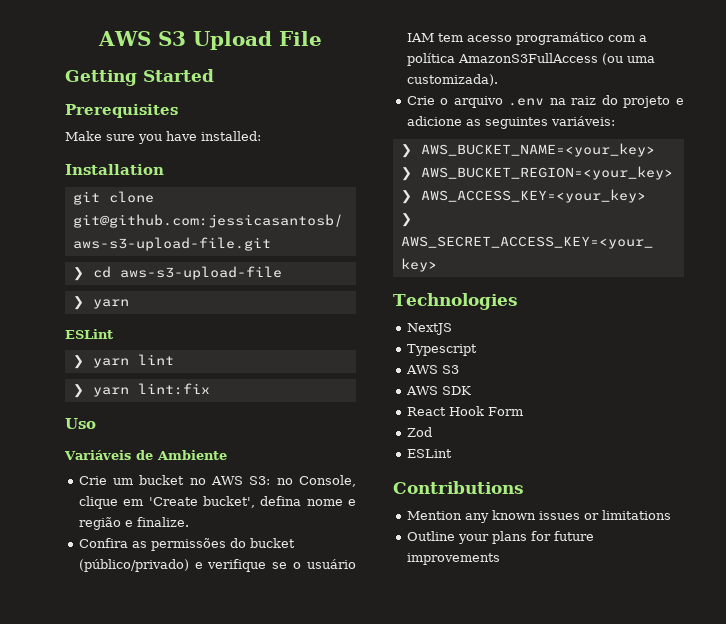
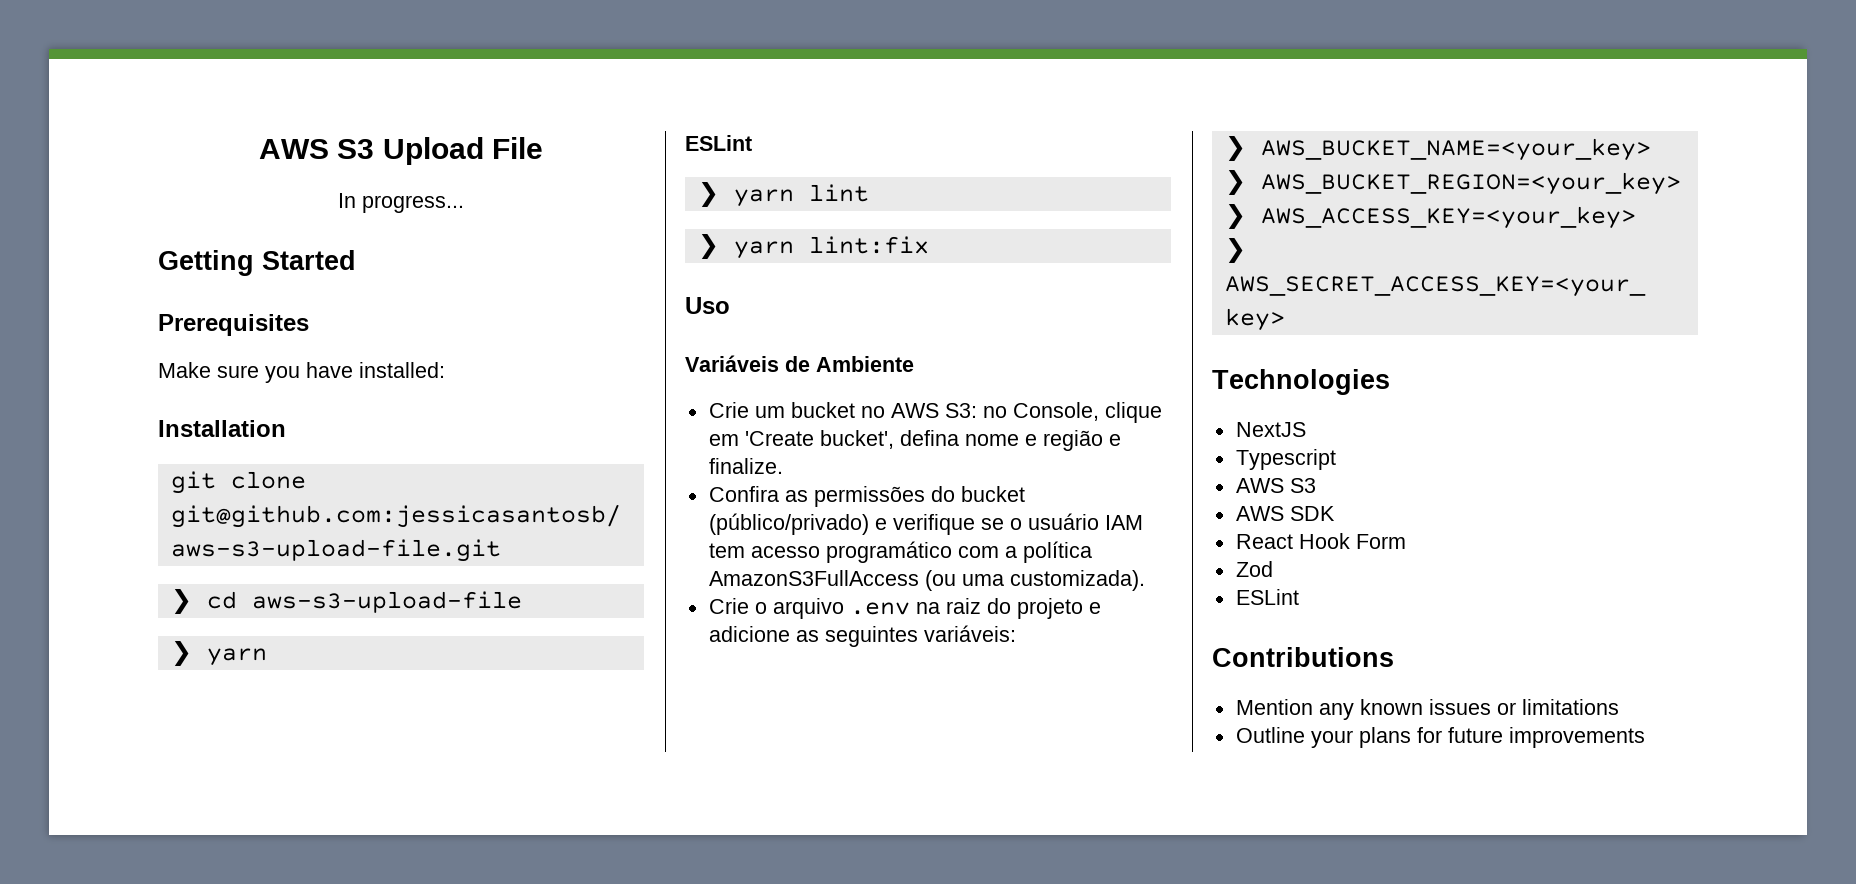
+ In progress...

